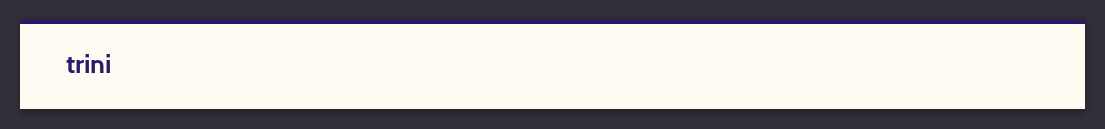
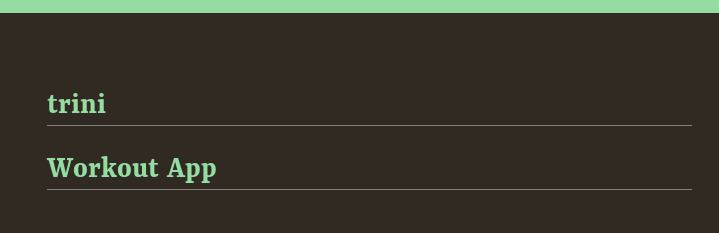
+ Workout App

